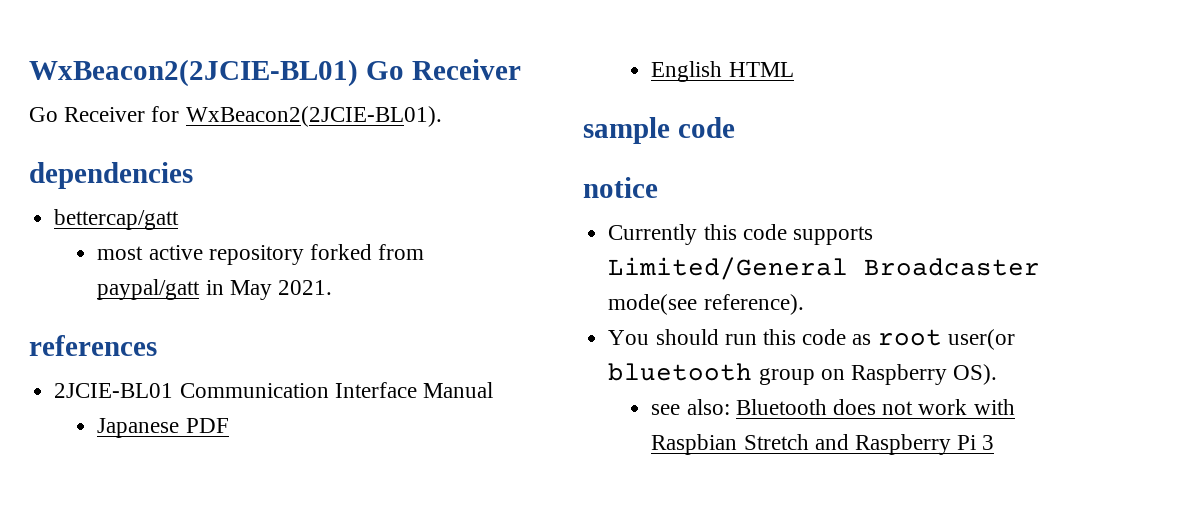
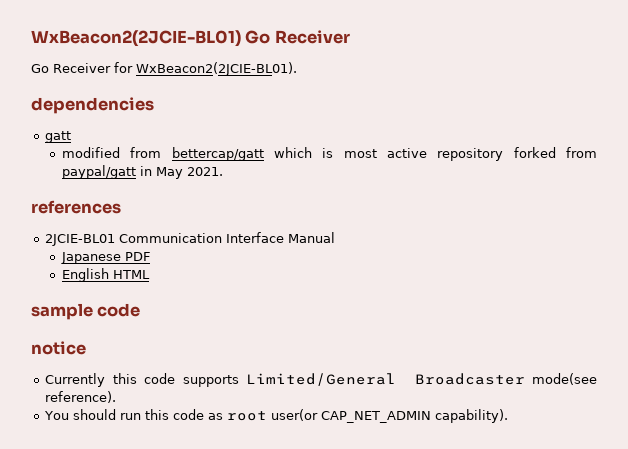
- bettercap/gatt
- most active repository forked from paypal/gatt in May 2021.
+ gatt
+ modified from bettercap/gatt which is most active repository forked from paypal/gatt in May 2021.
- You should run this code as root user(or bluetooth group on Raspberry OS).
- see also: Bluetooth does not work with Raspbian Stretch and Raspberry Pi 3
+ You should run this code as root user(or CAP_NET_ADMIN capability).

